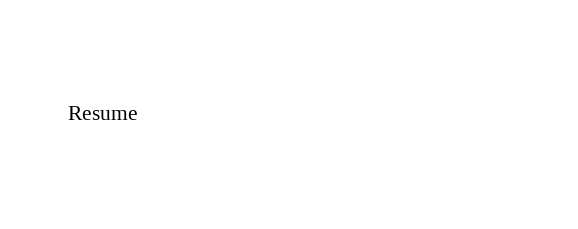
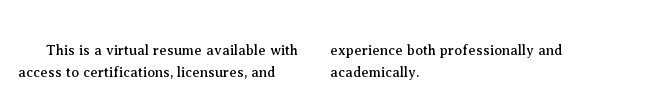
- Resume
+ This is a virtual resume available with access to certifications, licensures, and experience both professionally and academically.

